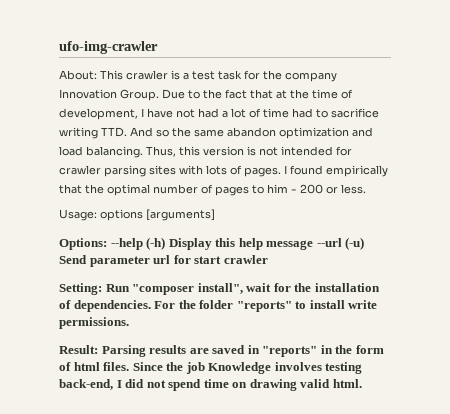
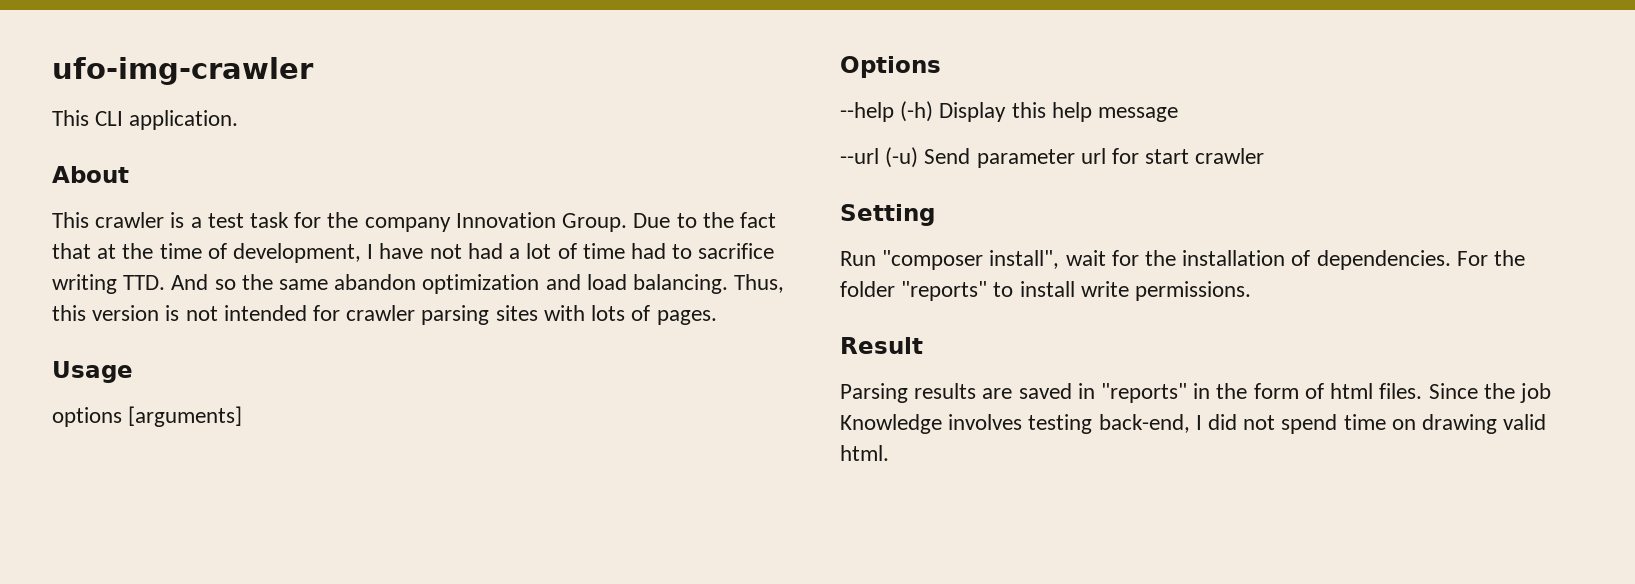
- About: This crawler is a test task for the company Innovation Group.
+ This CLI application.
+ About
+ This crawler is a test task for the company Innovation Group.
- Thus, this version is not intended for crawler parsing sites with lots of pages. I found empirically that the optimal number of pages to him - 200 or less.
- Usage: options [arguments]
+ Thus, this version is not intended for crawler parsing sites with lots of pages.
+ Usage
+ options [arguments]
- Options: --help (-h) Display this help message --url (-u) Send parameter url for start crawler
+ Options
+ --help (-h) Display this help message
+ --url (-u) Send parameter url for start crawler
- Setting: Run "composer install", wait for the installation of dependencies.
+ Setting
+ Run "composer install", wait for the installation of dependencies.
- Result: Parsing results are saved in "reports" in the form of html files.
+ Result
+ Parsing results are saved in "reports" in the form of html files.

